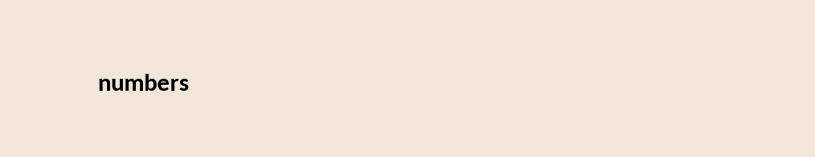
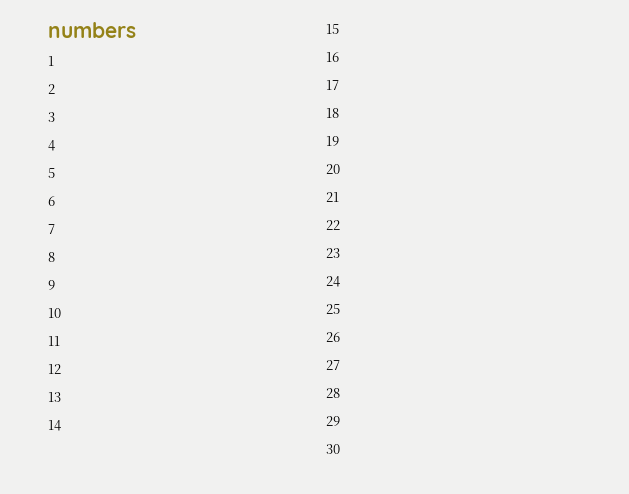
+ 1
+ 2
+ 3
+ 4
+ 5
+ 6
+ 7
+ 8
+ 9
+ 10
+ 11
+ 12
+ 13
+ 14
+ 15
+ 16
+ 17
+ 18
+ 19
+ 20
+ 21
+ 22
+ 23
+ 24
+ 25
+ 26
+ 27
+ 28
+ 29
+ 30

